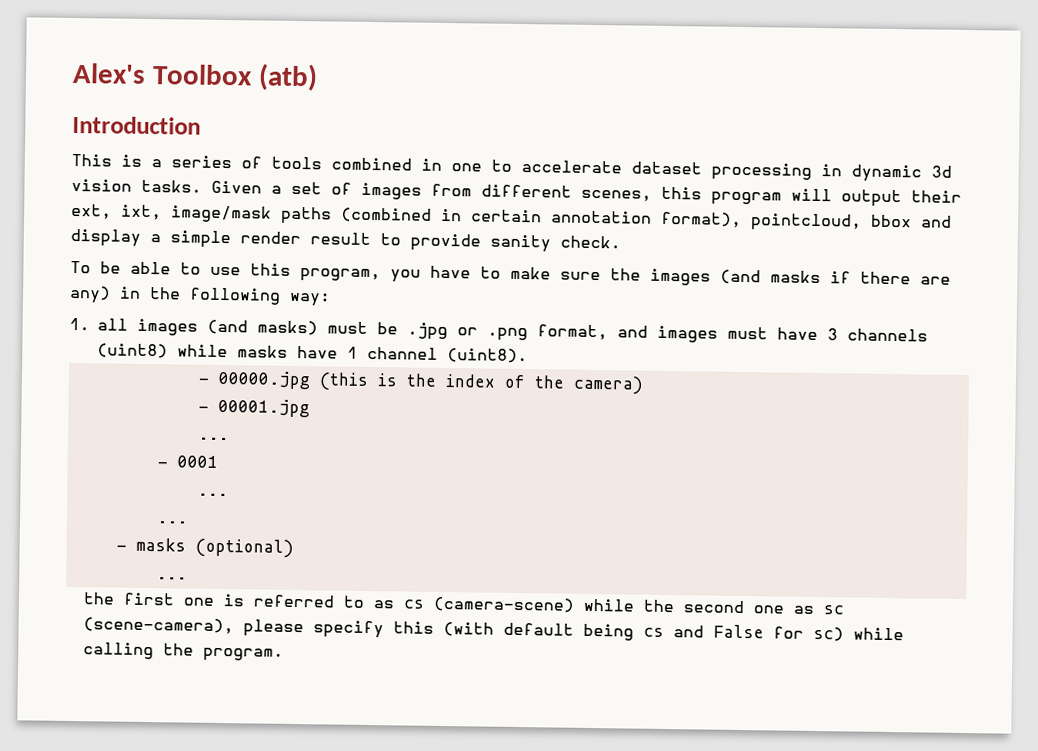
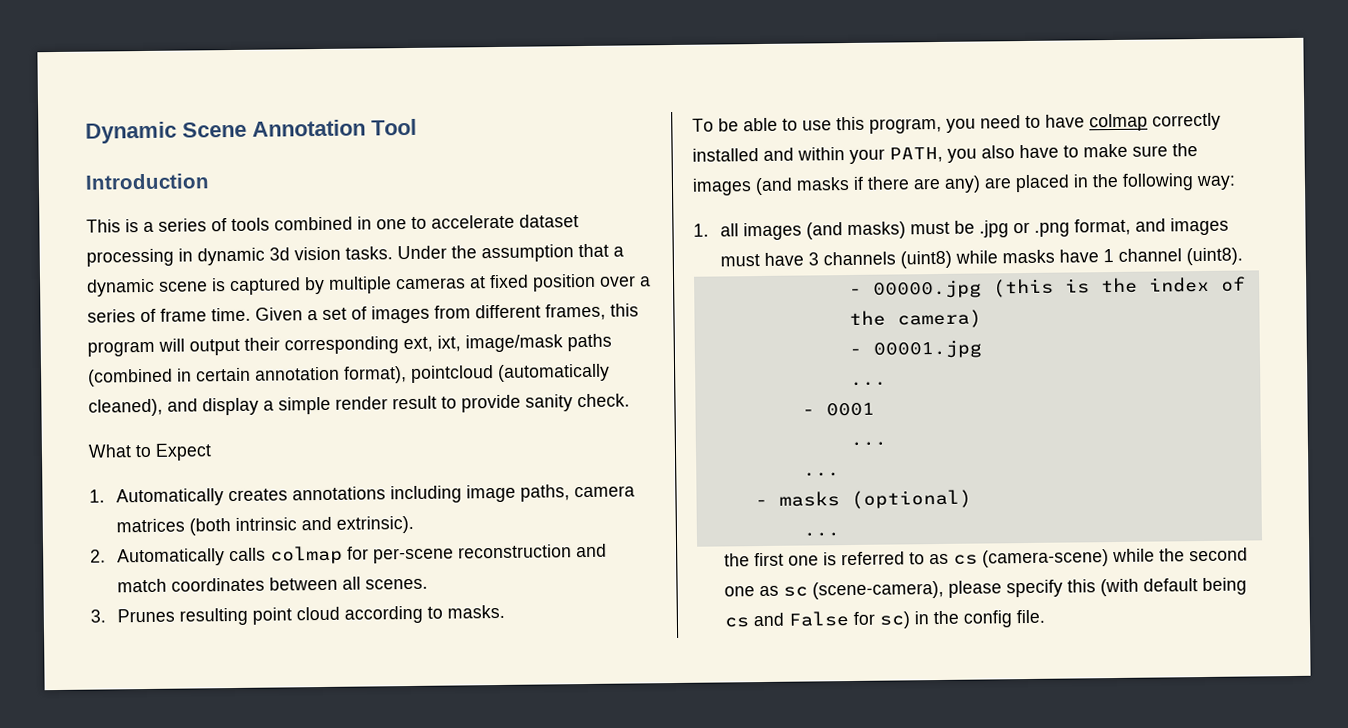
- Alex's Toolbox (atb)
+ Dynamic Scene Annotation Tool
+ Under the assumption that a dynamic scene is captured by multiple cameras at fixed position over a series of frame time.
- Given a set of images from different scenes, this program will output their ext, ixt, image/mask paths (combined in certain annotation format), pointcloud, bbox and display a simple render result to provide sanity check.
+ Given a set of images from different frames, this program will output their corresponding ext, ixt, image/mask paths (combined in certain annotation format), pointcloud (automatically cleaned), and display a simple render result to provide sanity check.
+ What to Expect
+ 1. Automatically creates annotations including image paths, camera matrices (both intrinsic and extrinsic).
+ 2. Automatically calls colmap for per-scene reconstruction and match coordinates between all scenes.
+ 3. Prunes resulting point cloud according to masks.
- To be able to use this program, you have to make sure the images (and masks if there are any) in the following way:
+ To be able to use this program, you need to have colmap correctly installed and within your PATH, you also have to make sure the images (and masks if there are any) are placed in the following way:
- the first one is referred to as cs (camera-scene) while the second one as sc (scene-camera), please specify this (with default being cs and False for sc) while calling the program.
+ the first one is referred to as cs (camera-scene) while the second one as sc (scene-camera), please specify this (with default being cs and False for sc) in the config file.

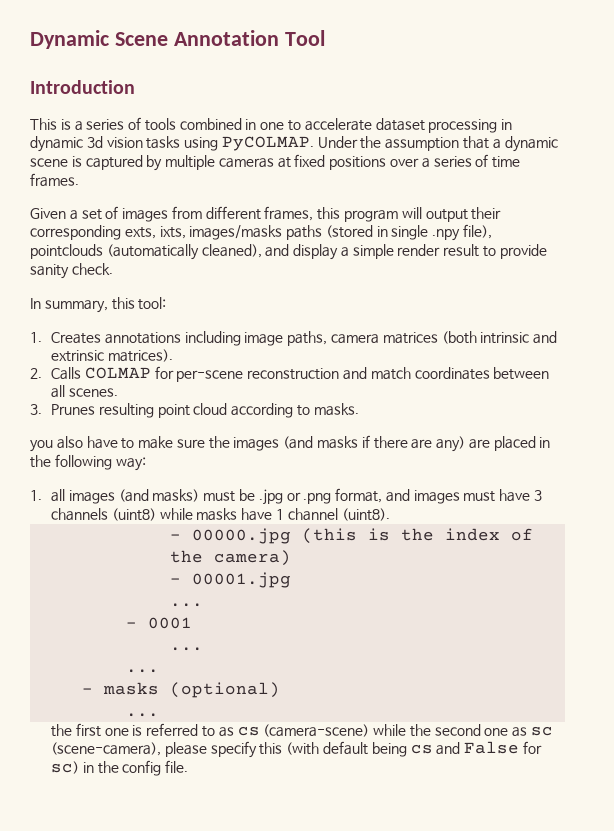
- This is a series of tools combined in one to accelerate dataset processing in dynamic 3d vision tasks.
+ This is a series of tools combined in one to accelerate dataset processing in dynamic 3d vision tasks using PyCOLMAP.
- Under the assumption that a dynamic scene is captured by multiple cameras at fixed position over a series of frame time. Given a set of images from different frames, this program will output their corresponding ext, ixt, image/mask paths (combined in certain annotation format), pointcloud (automatically cleaned), and display a simple render result to provide sanity check.
+ Under the assumption that a dynamic scene is captured by multiple cameras at fixed positions over a series of time frames.
+ Given a set of images from different frames, this program will output their corresponding exts, ixts, images/masks paths (stored in single .npy file), pointclouds (automatically cleaned), and display a simple render result to provide sanity check.
- What to Expect
- 1. Automatically creates annotations including image paths, camera matrices (both intrinsic and extrinsic).
+ In summary, this tool:
+ 1. Creates annotations including image paths, camera matrices (both intrinsic and extrinsic matrices).
- 2. Automatically calls colmap for per-scene reconstruction and match coordinates between all scenes.
+ 2. Calls COLMAP for per-scene reconstruction and match coordinates between all scenes.
- To be able to use this program, you need to have colmap correctly installed and within your PATH, you also have to make sure the images (and masks if there are any) are placed in the following way:
+ you also have to make sure the images (and masks if there are any) are placed in the following way:

